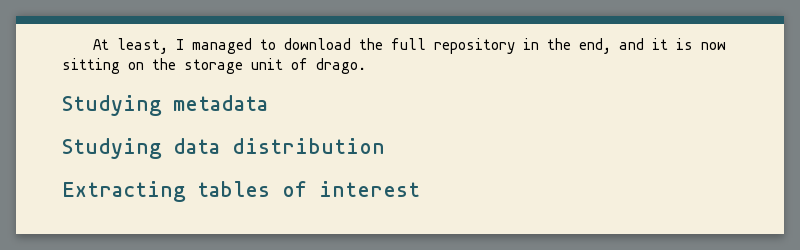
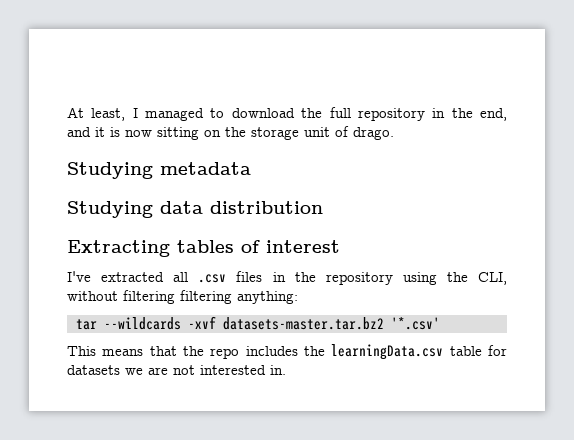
+ I've extracted all .csv files in the repository using the CLI, without filtering filtering anything:
+ tar --wildcards -xvf datasets-master.tar.bz2 '*.csv'
+ This means that the repo includes the learningData.csv table for datasets we are not interested in.

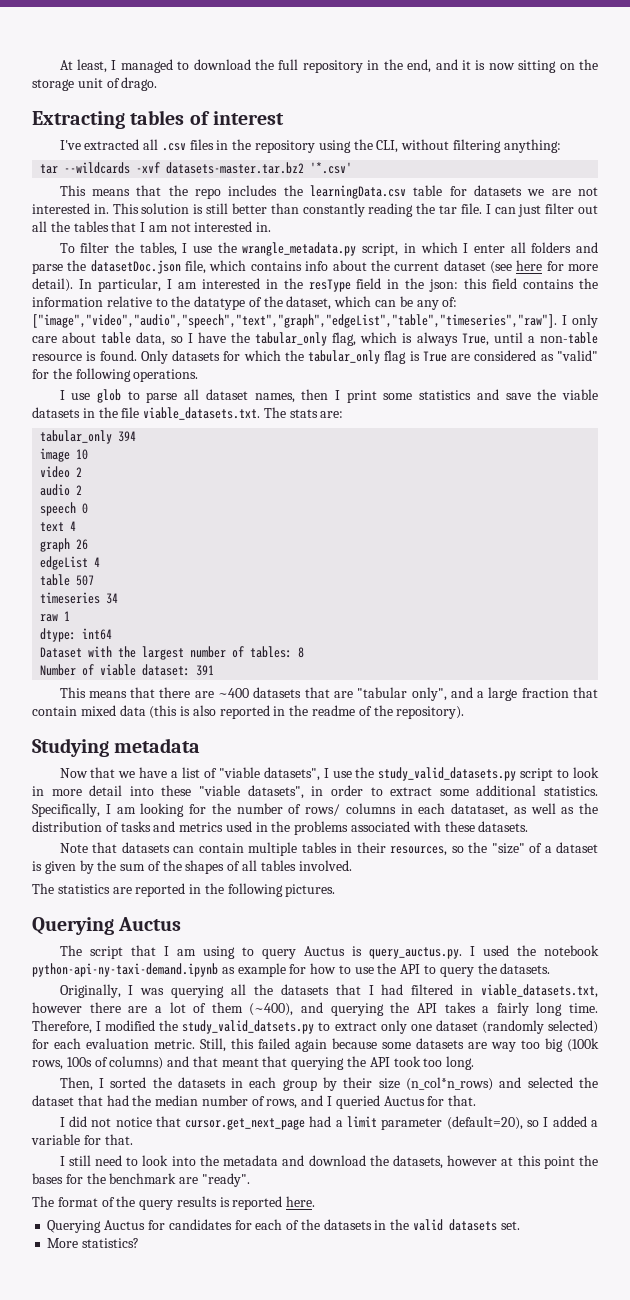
- Studying metadata
- Studying data distribution
- I've extracted all .csv files in the repository using the CLI, without filtering filtering anything:
+ I've extracted all .csv files in the repository using the CLI, without filtering anything:
+ This solution is still better than constantly reading the tar file. I can just filter out all the tables that I am not interested in.
+ To filter the tables, I use the wrangle_metadata.py script, in which I enter all folders and parse the datasetDoc.json file, which contains info about the current dataset (see here for more detail). In particular, I am interested in the resType field in the json: this field contains the information relative to the datatype of the dataset, which can be any of: ["image","video","audio","speech","text","graph","edgeList","table","timeseries","raw"]. I only care about table data, so I have the tabular_only flag, which is always True, until a non-table resource is found. Only datasets for which the tabular_only flag is True are considered as "valid" for the following operations.
+ I use glob to parse all dataset names, then I print some statistics and save the viable datasets in the file viable_datasets.txt. The stats are:
+ tabular_only 394
+ image 10
+ video 2
+ audio 2
+ speech 0
+ text 4
+ graph 26
+ edgeList 4
+ table 507
+ timeseries 34
+ raw 1
+ dtype: int64
+ Dataset with the largest number of tables: 8
+ Number of viable dataset: 391
+ This means that there are ~400 datasets that are "tabular only", and a large fraction that contain mixed data (this is also reported in the readme of the repository).
+ Studying metadata
+ Now that we have a list of "viable datasets", I use the study_valid_datasets.py script to look in more detail into these "viable datasets", in order to extract some additional statistics. Specifically, I am looking for the number of rows/ columns in each datataset, as well as the distribution of tasks and metrics used in the problems associated with these datasets.
+ Note that datasets can contain multiple tables in their resources, so the "size" of a dataset is given by the sum of the shapes of all tables involved.
+ The statistics are reported in the following pictures.
+ Querying Auctus
+ The script that I am using to query Auctus is query_auctus.py. I used the notebook python-api-ny-taxi-demand.ipynb as example for how to use the API to query the datasets.
+ Originally, I was querying all the datasets that I had filtered in viable_datasets.txt, however there are a lot of them (~400), and querying the API takes a fairly long time. Therefore, I modified the study_valid_datsets.py to extract only one dataset (randomly selected) for each evaluation metric. Still, this failed again because some datasets are way too big (100k rows, 100s of columns) and that meant that querying the API took too long.
+ Then, I sorted the datasets in each group by their size (n_col*n_rows) and selected the dataset that had the median number of rows, and I queried Auctus for that.
+ I did not notice that cursor.get_next_page had a limit parameter (default=20), so I added a variable for that.
+ I still need to look into the metadata and download the datasets, however at this point the bases for the benchmark are "ready".
+ The format of the query results is reported here.
+ Querying Auctus for candidates for each of the datasets in the valid datasets set.
+ More statistics?

